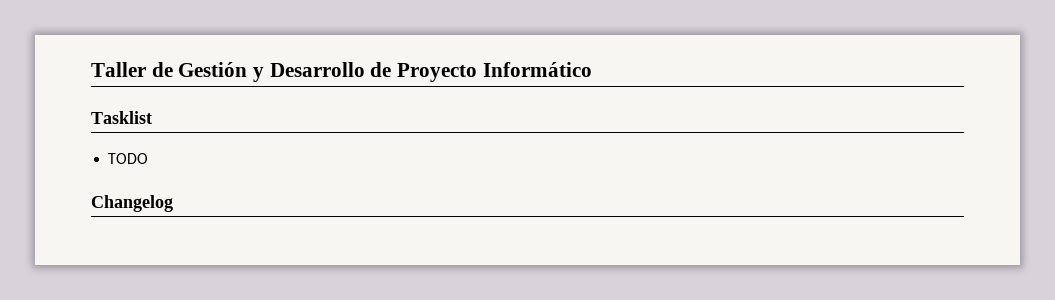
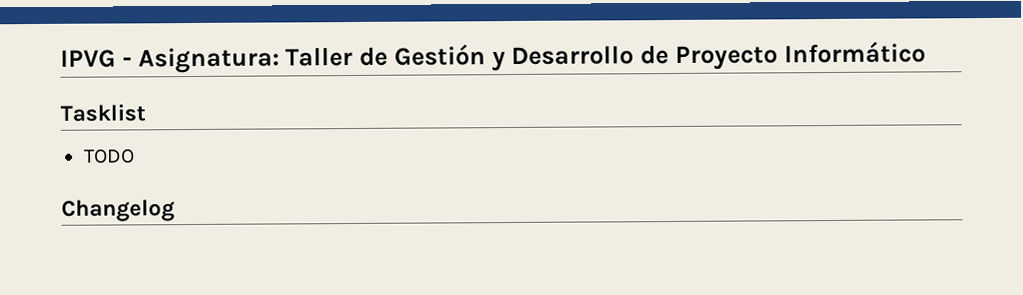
- Taller de Gestión y Desarrollo de Proyecto Informático
+ IPVG - Asignatura: Taller de Gestión y Desarrollo de Proyecto Informático

